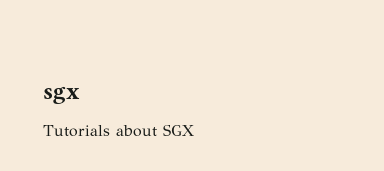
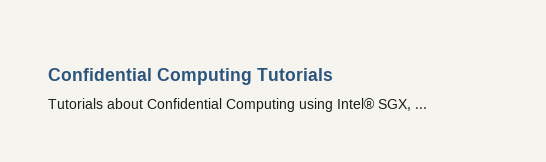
- sgx
+ Confidential Computing Tutorials
- Tutorials about SGX
+ Tutorials about Confidential Computing using Intel® SGX, ...

